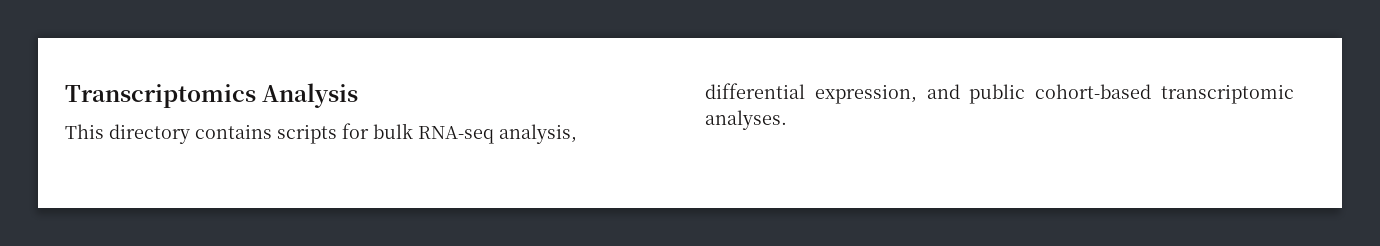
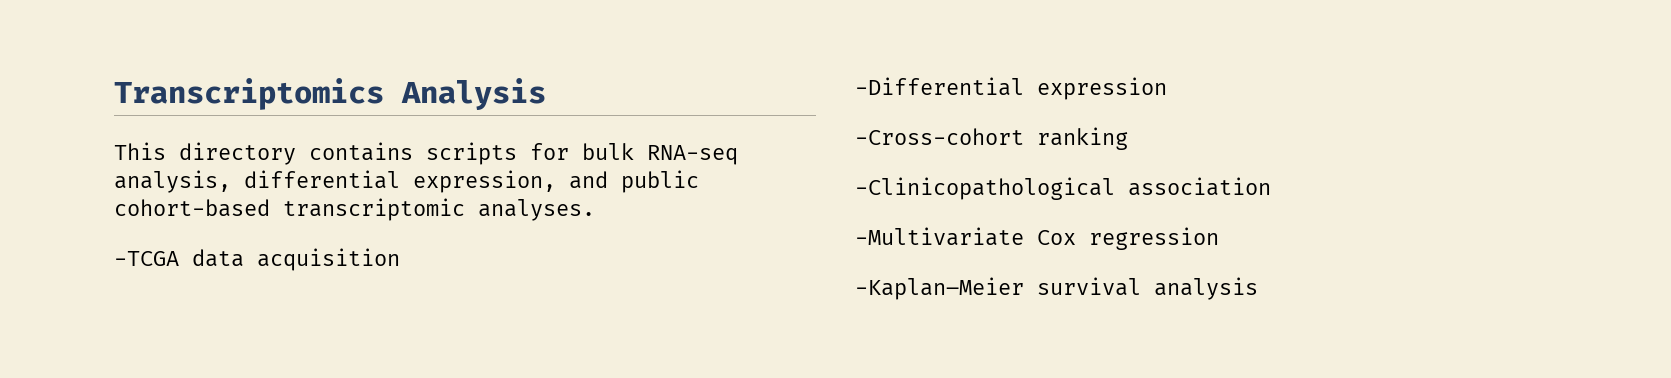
+ -TCGA data acquisition
+ -Differential expression
+ -Cross-cohort ranking
+ -Clinicopathological association
+ -Multivariate Cox regression
+ -Kaplan–Meier survival analysis

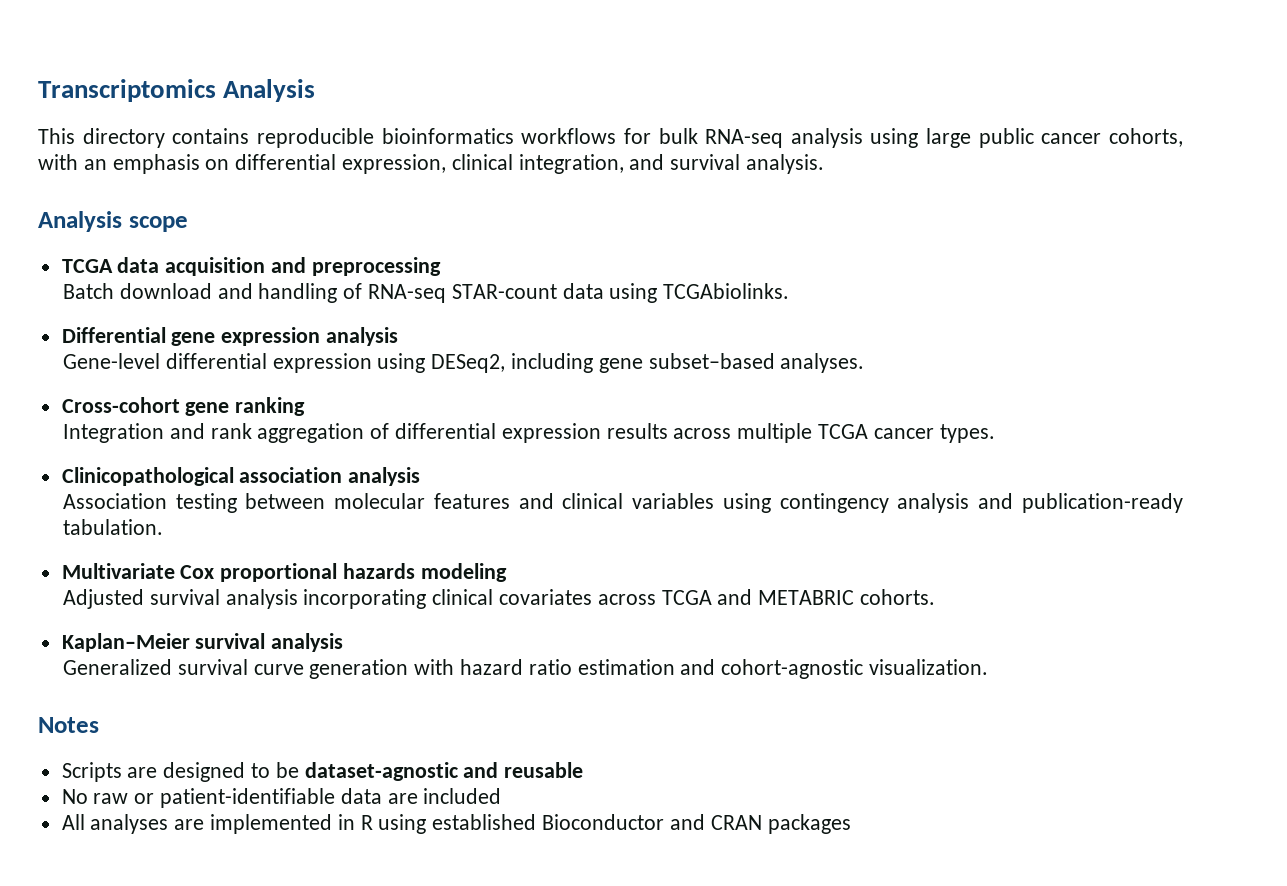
- This directory contains scripts for bulk RNA-seq analysis, differential expression, and public cohort-based transcriptomic analyses.
- -TCGA data acquisition
- -Differential expression
- -Cross-cohort ranking
- -Clinicopathological association
- -Multivariate Cox regression
- -Kaplan–Meier survival analysis
+ This directory contains reproducible bioinformatics workflows for bulk RNA-seq analysis using large public cancer cohorts, with an emphasis on differential expression, clinical integration, and survival analysis.
+ Analysis scope
+ TCGA data acquisition and preprocessing
+ Batch download and handling of RNA-seq STAR-count data using TCGAbiolinks.
+ Differential gene expression analysis
+ Gene-level differential expression using DESeq2, including gene subset–based analyses.
+ Cross-cohort gene ranking
+ Integration and rank aggregation of differential expression results across multiple TCGA cancer types.
+ Clinicopathological association analysis
+ Association testing between molecular features and clinical variables using contingency analysis and publication-ready tabulation.
+ Multivariate Cox proportional hazards modeling
+ Adjusted survival analysis incorporating clinical covariates across TCGA and METABRIC cohorts.
+ Kaplan–Meier survival analysis
+ Generalized survival curve generation with hazard ratio estimation and cohort-agnostic visualization.
+ Notes
+ Scripts are designed to be dataset-agnostic and reusable
+ No raw or patient-identifiable data are included
+ All analyses are implemented in R using established Bioconductor and CRAN packages

